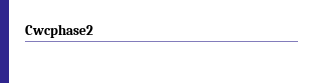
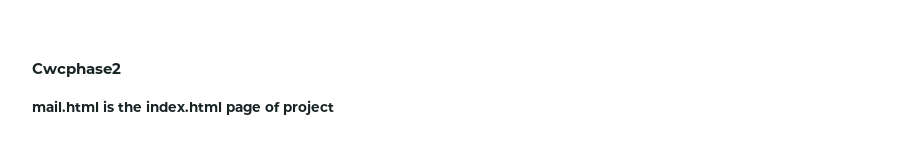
+ mail.html is the index.html page of project

